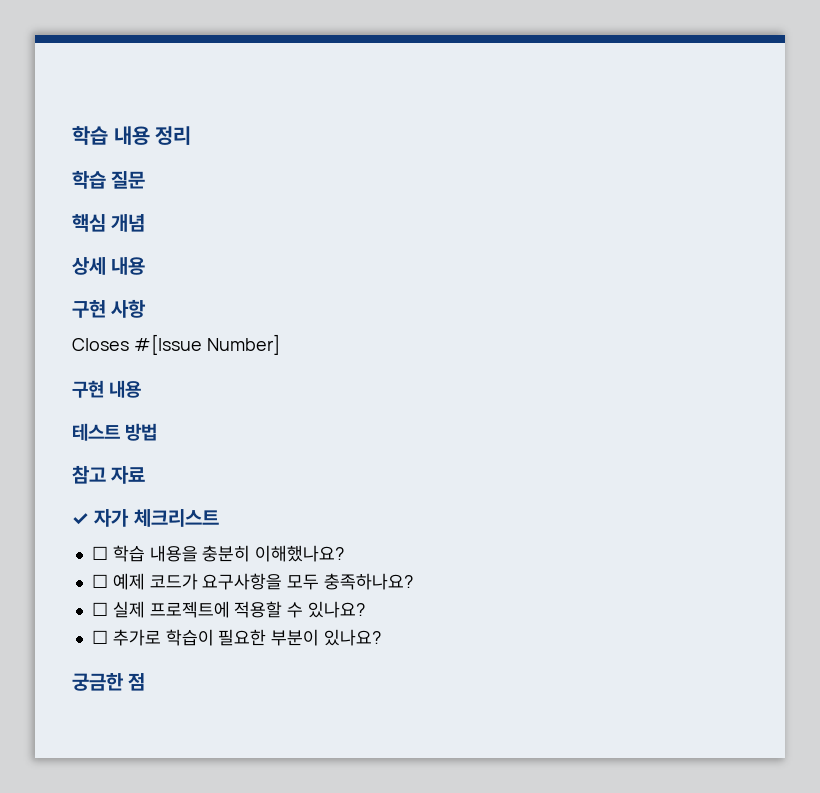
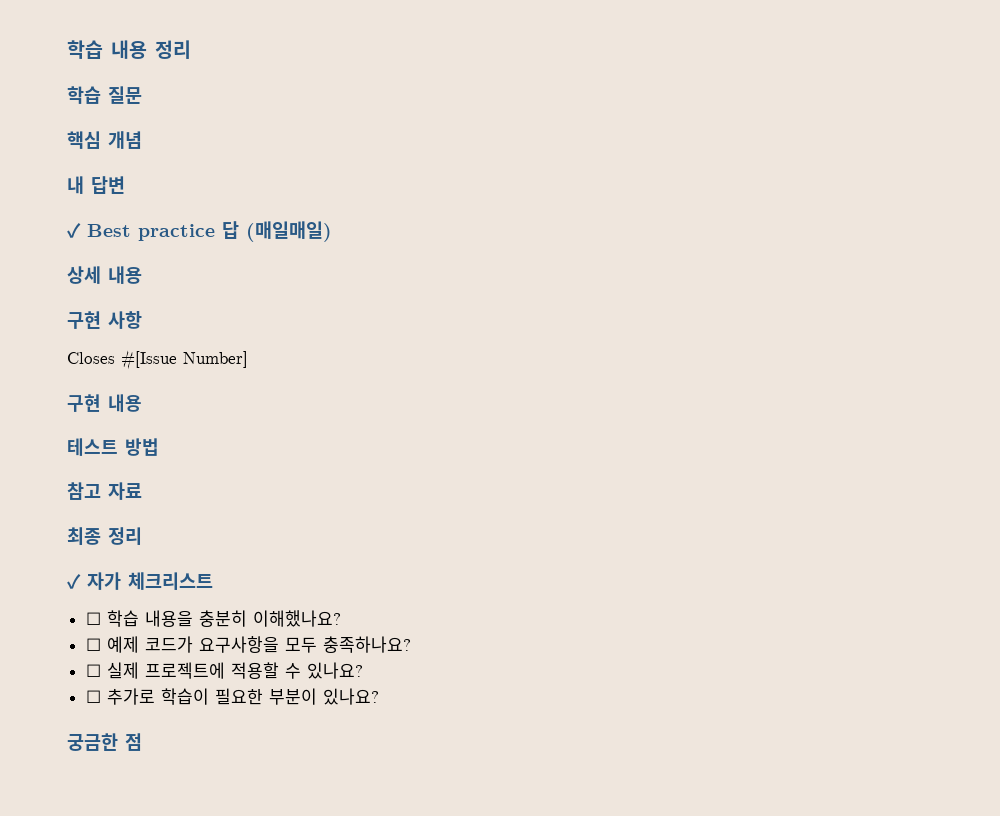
+ 내 답변
+ ✓ Best practice 답 (매일매일)
+ 최종 정리

